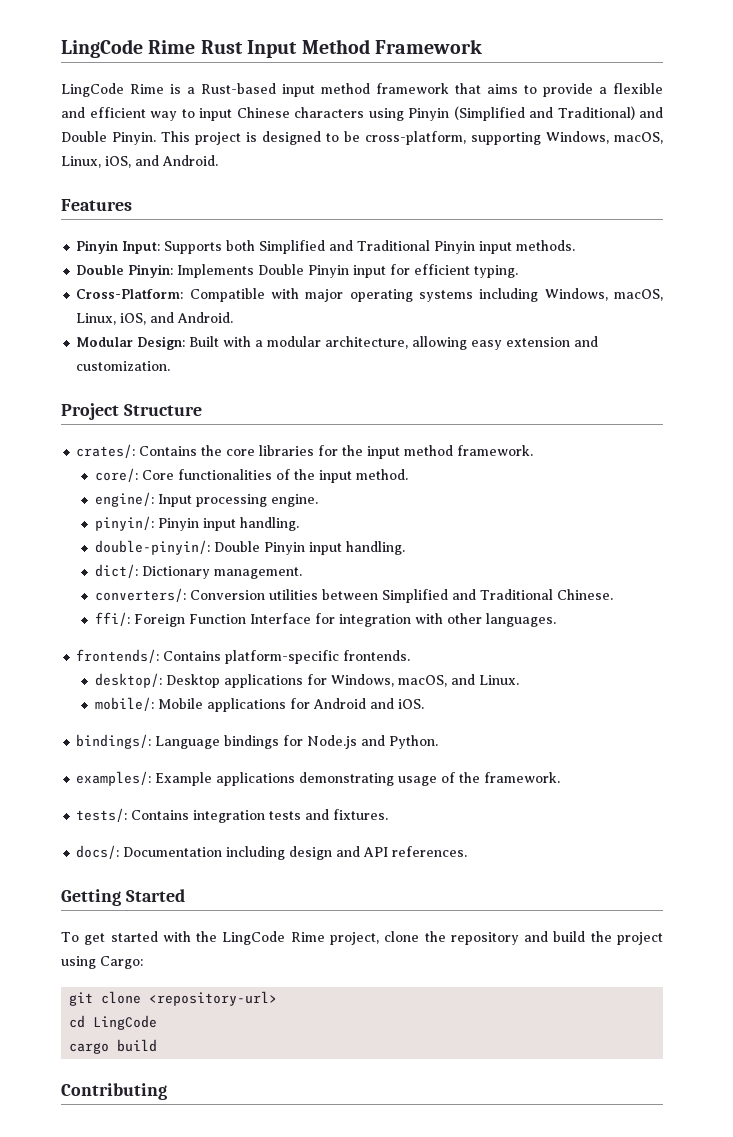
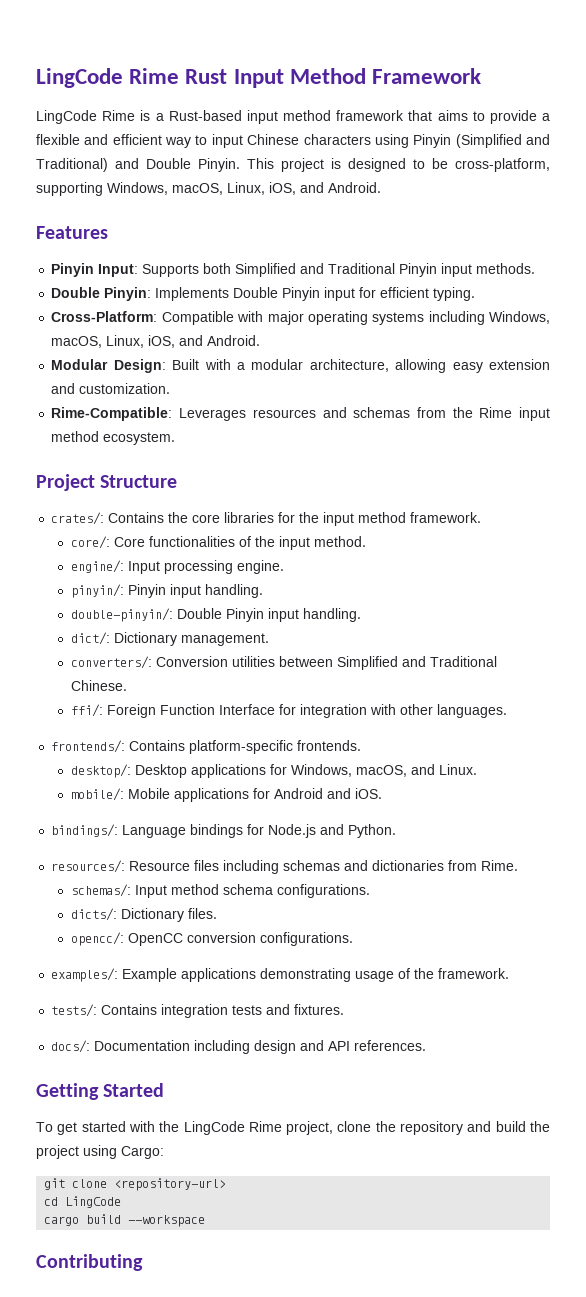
+ Rime-Compatible: Leverages resources and schemas from the Rime input method ecosystem.
+ resources/: Resource files including schemas and dictionaries from Rime.
+ schemas/: Input method schema configurations.
+ dicts/: Dictionary files.
+ opencc/: OpenCC conversion configurations.
- cargo build
+ cargo build --workspace

